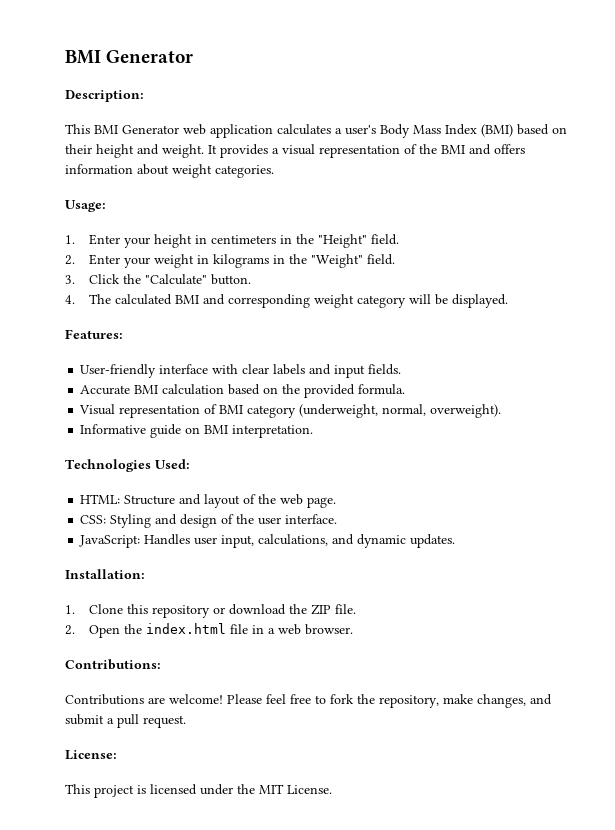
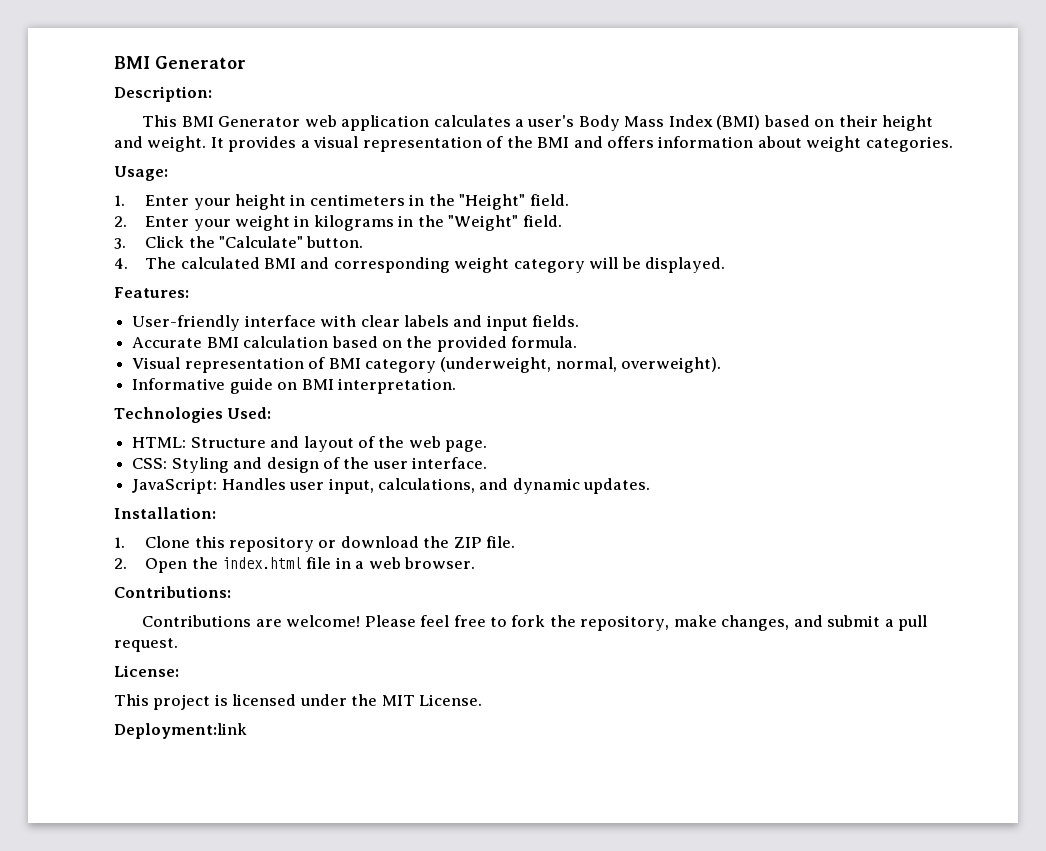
+ Deployment:link

